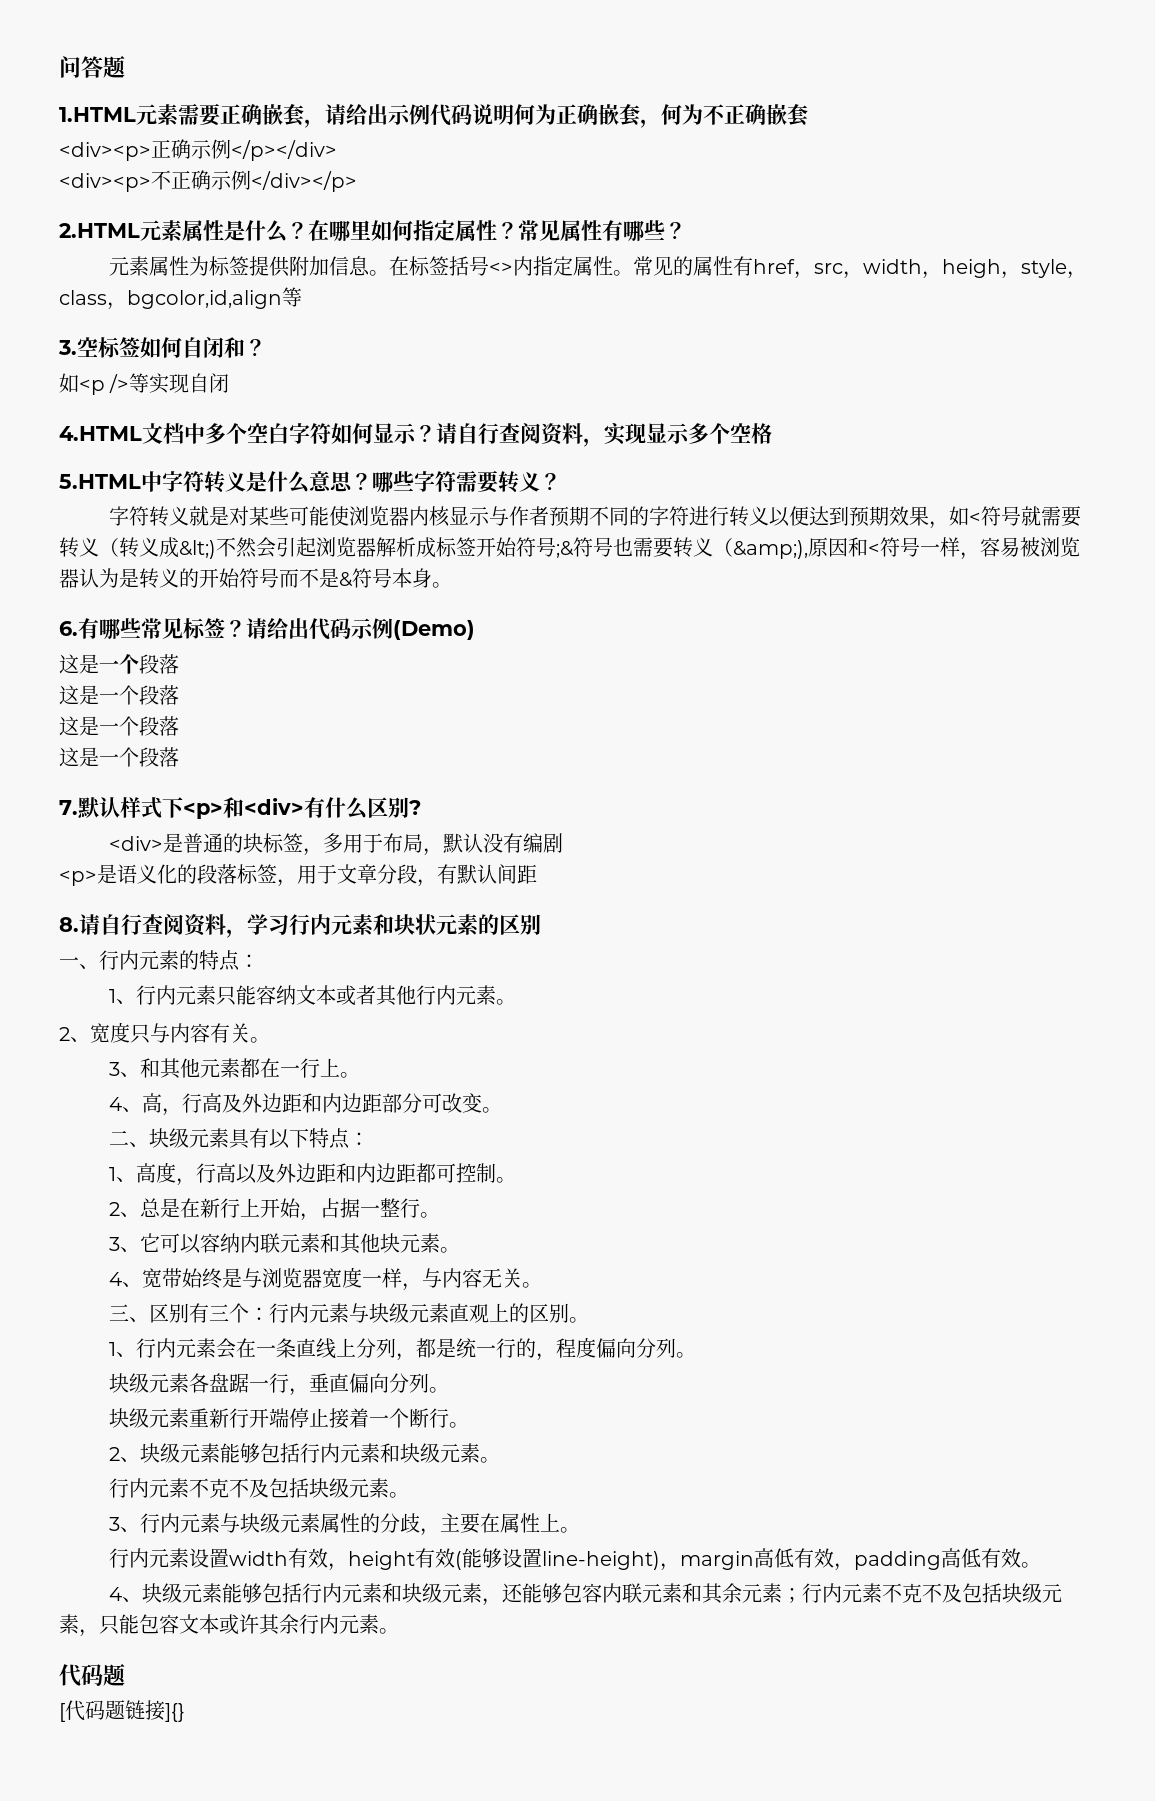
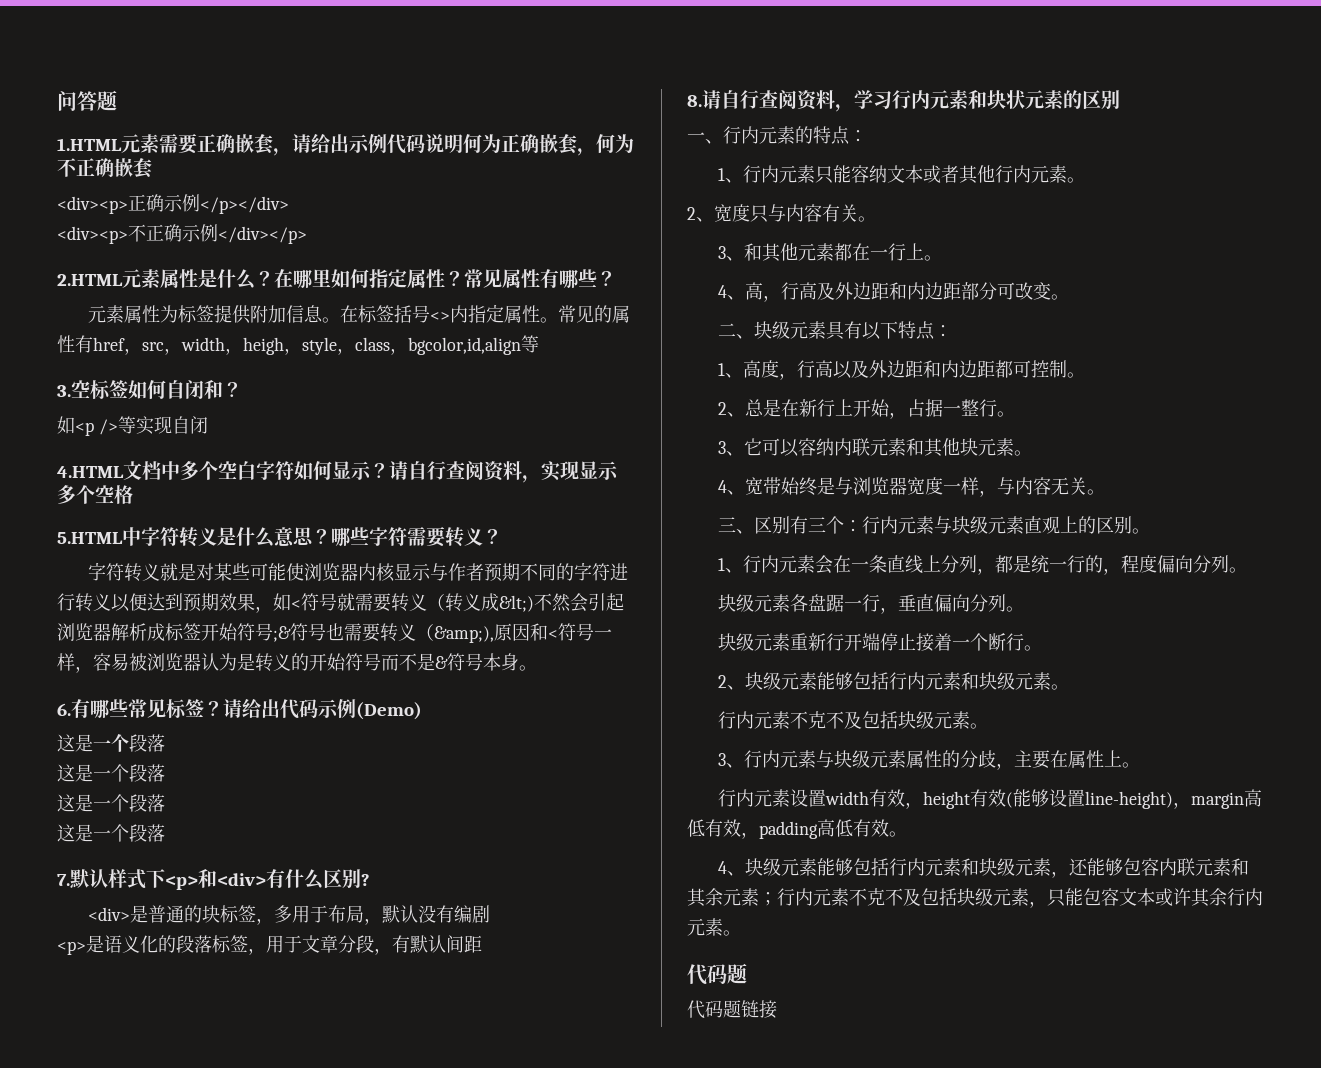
- [代码题链接]{}
+ 代码题链接

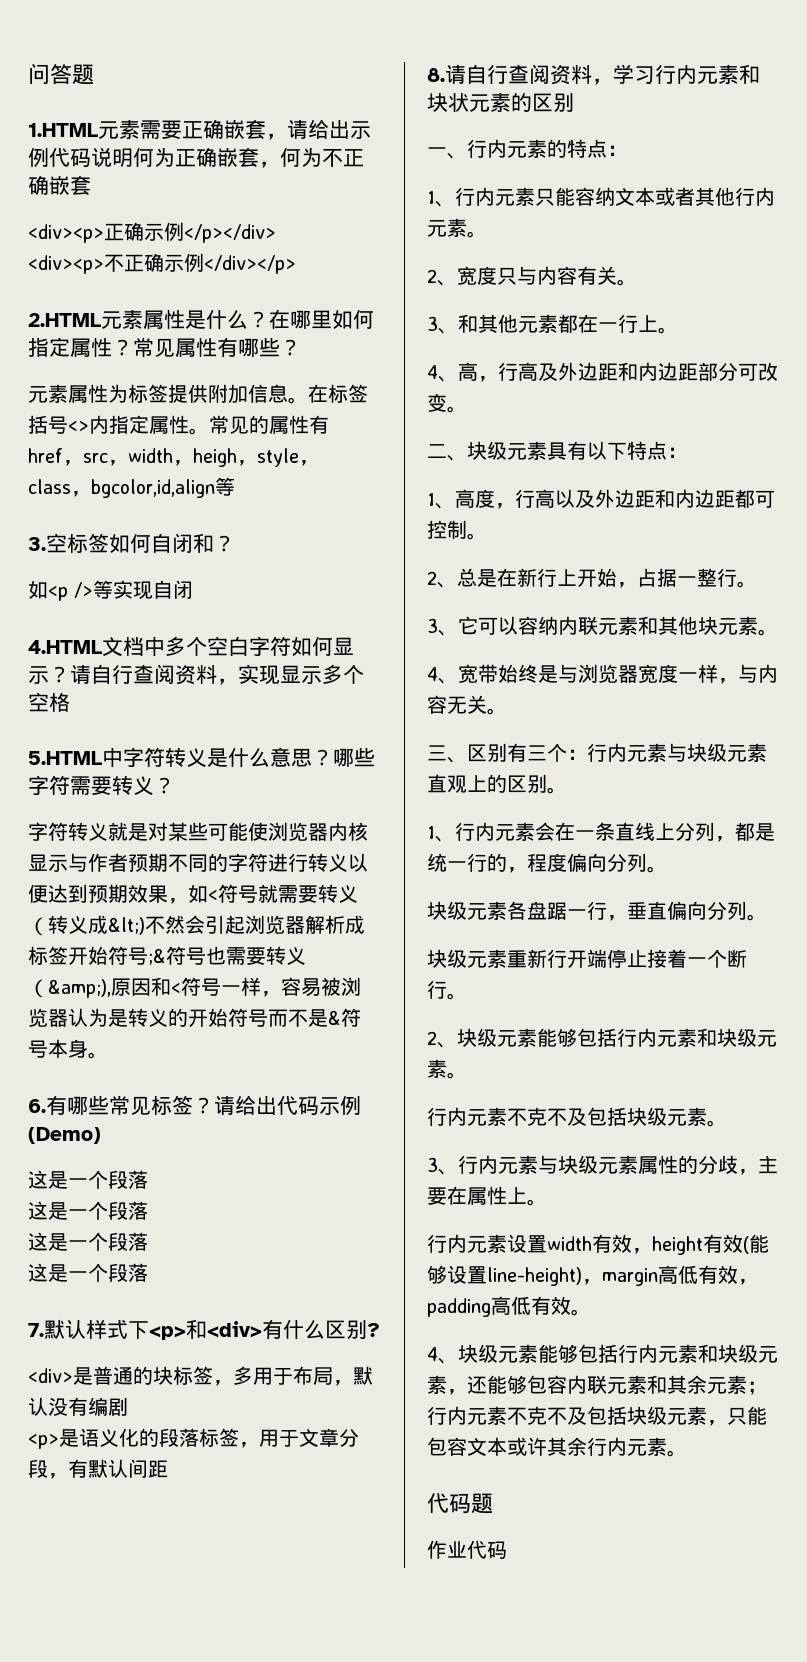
- 代码题链接
+ 作业代码

